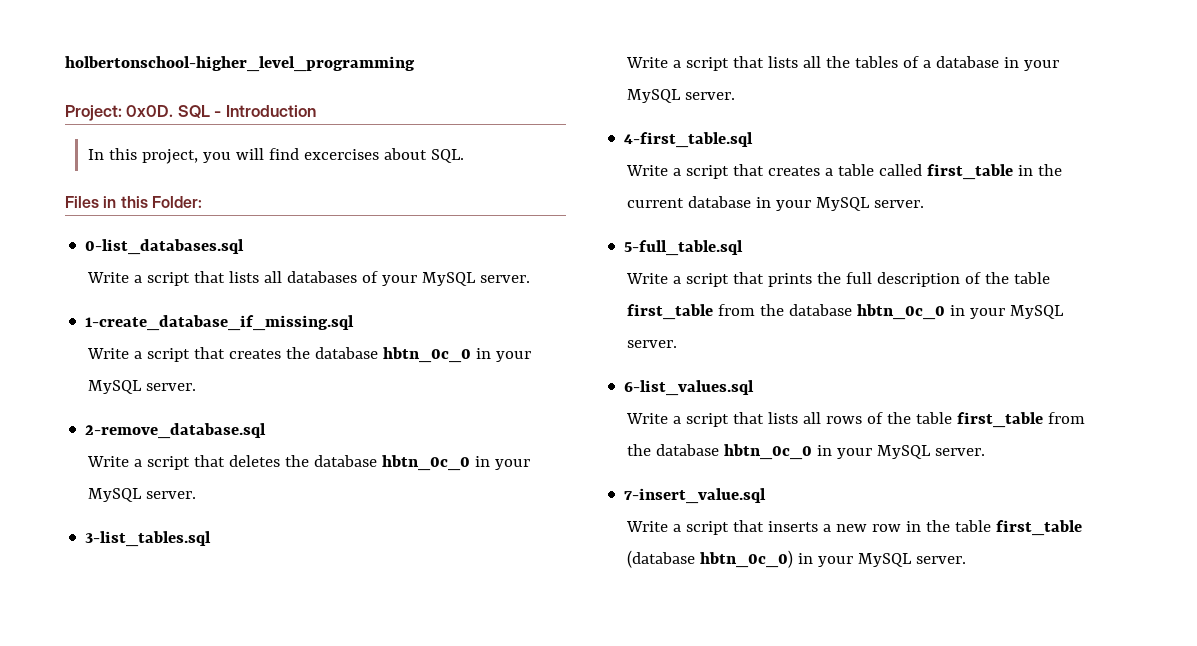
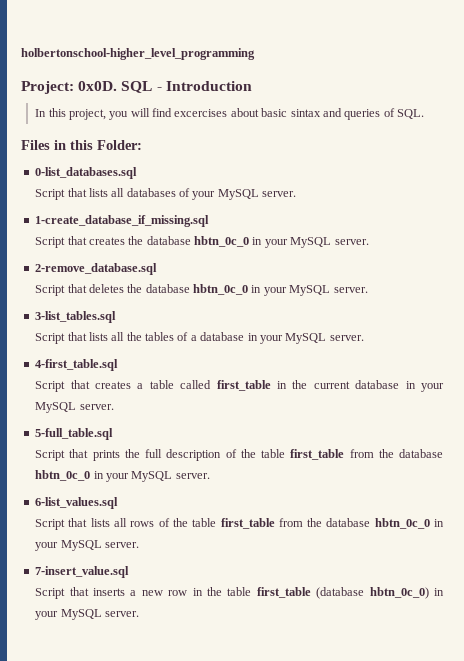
- In this project, you will find excercises about SQL.
+ In this project, you will find excercises about basic sintax and queries of SQL.
- Write a script that lists all databases of your MySQL server.
+ Script that lists all databases of your MySQL server.
- Write a script that creates the database hbtn_0c_0 in your MySQL server.
+ Script that creates the database hbtn_0c_0 in your MySQL server.
- Write a script that deletes the database hbtn_0c_0 in your MySQL server.
+ Script that deletes the database hbtn_0c_0 in your MySQL server.
- Write a script that lists all the tables of a database in your MySQL server.
+ Script that lists all the tables of a database in your MySQL server.
- Write a script that creates a table called first_table in the current database in your MySQL server.
+ Script that creates a table called first_table in the current database in your MySQL server.
- Write a script that prints the full description of the table first_table from the database hbtn_0c_0 in your MySQL server.
+ Script that prints the full description of the table first_table from the database hbtn_0c_0 in your MySQL server.
- Write a script that lists all rows of the table first_table from the database hbtn_0c_0 in your MySQL server.
+ Script that lists all rows of the table first_table from the database hbtn_0c_0 in your MySQL server.
- Write a script that inserts a new row in the table first_table (database hbtn_0c_0) in your MySQL server.
+ Script that inserts a new row in the table first_table (database hbtn_0c_0) in your MySQL server.

